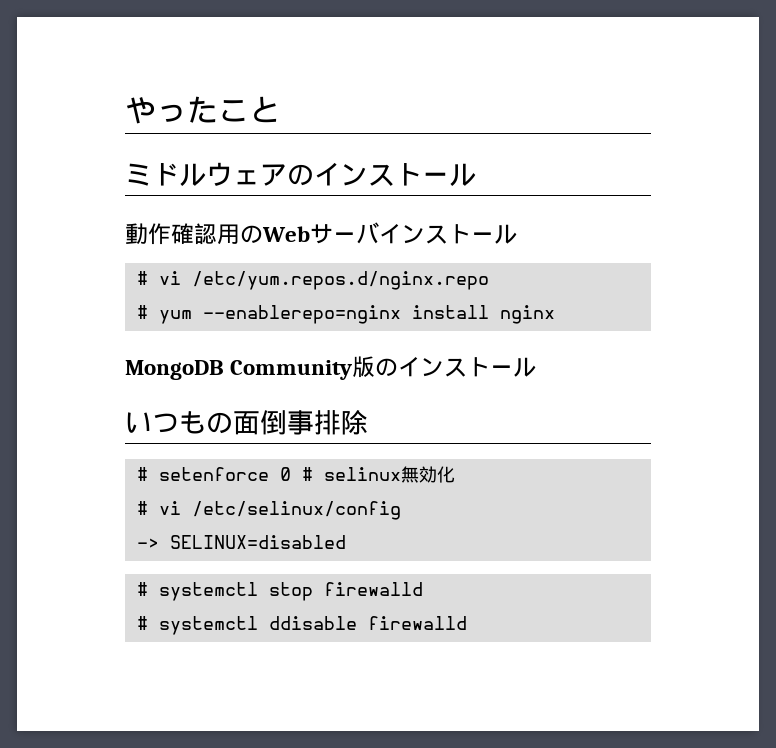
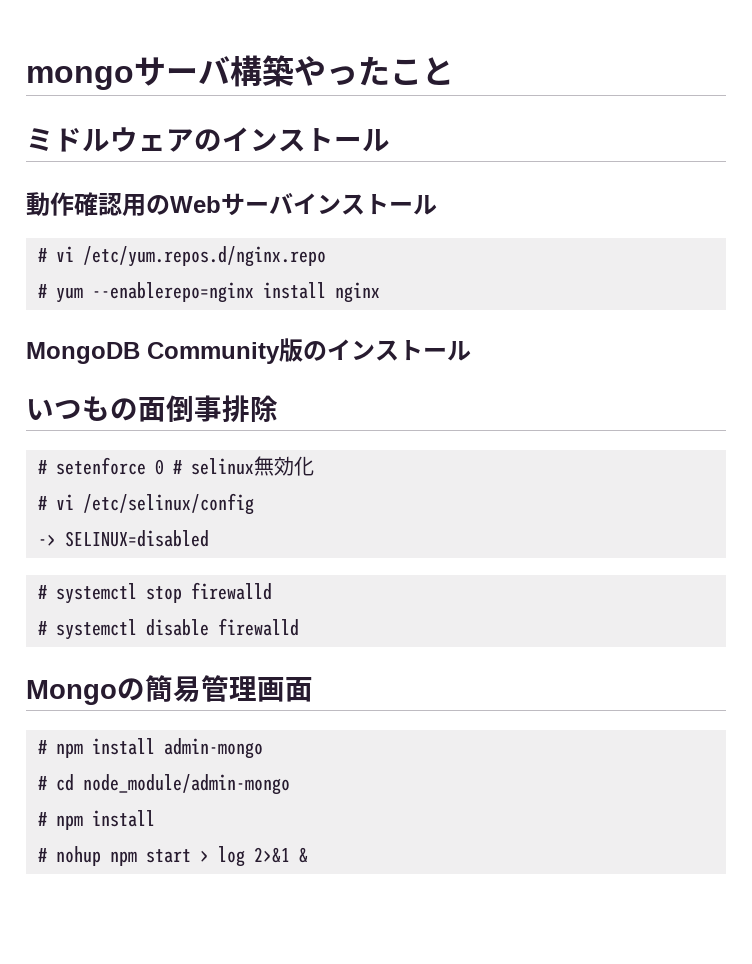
- やったこと
+ mongoサーバ構築やったこと
- # systemctl ddisable firewalld
+ # systemctl disable firewalld
+ Mongoの簡易管理画面
+ # npm install admin-mongo
+ # cd node_module/admin-mongo
+ # npm install
+ # nohup npm start > log 2>&1 &

